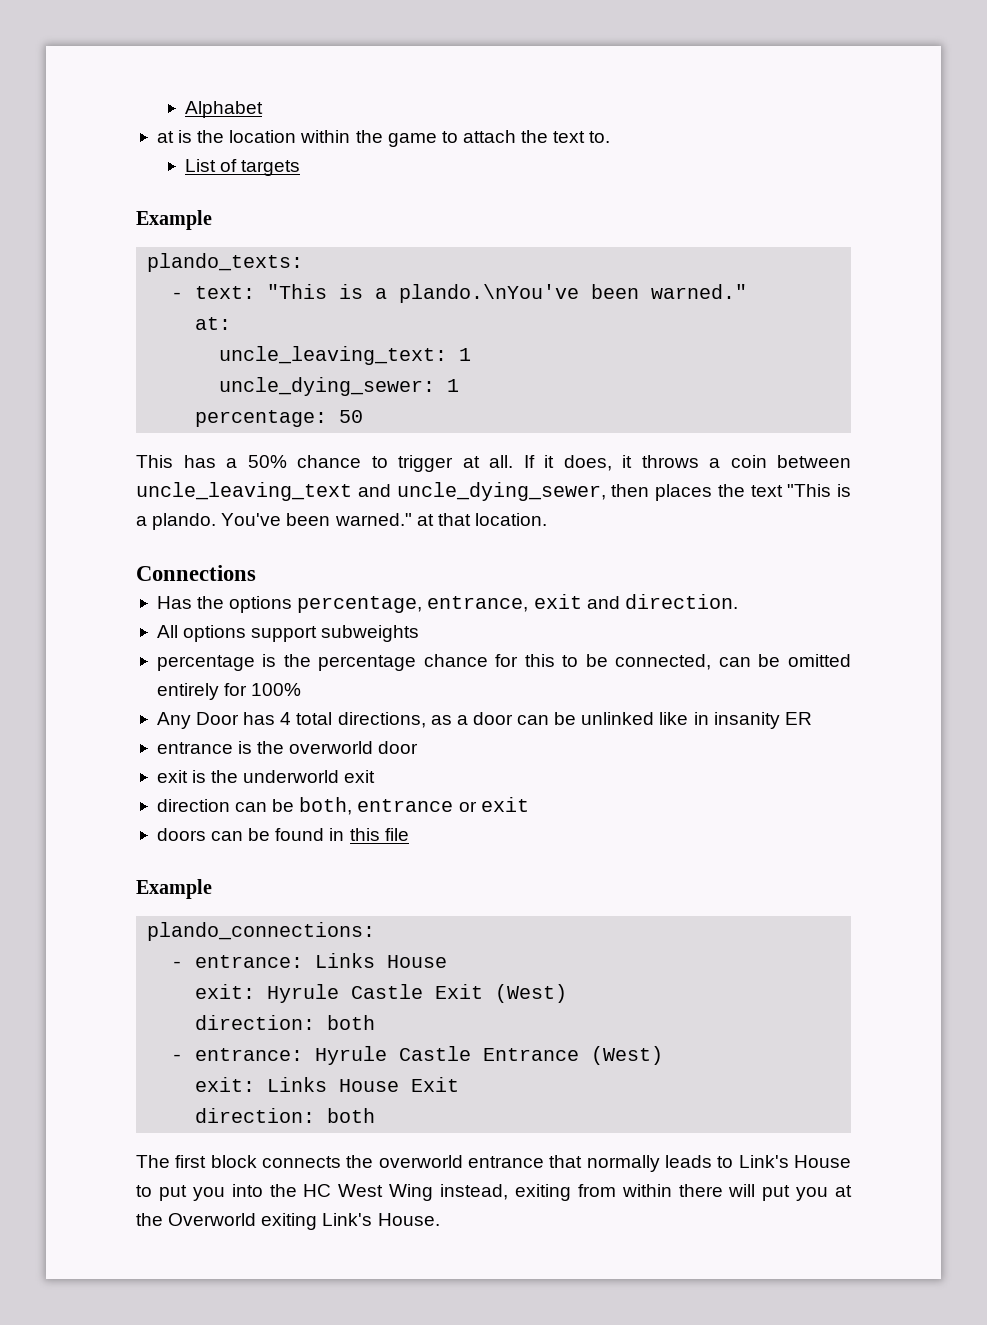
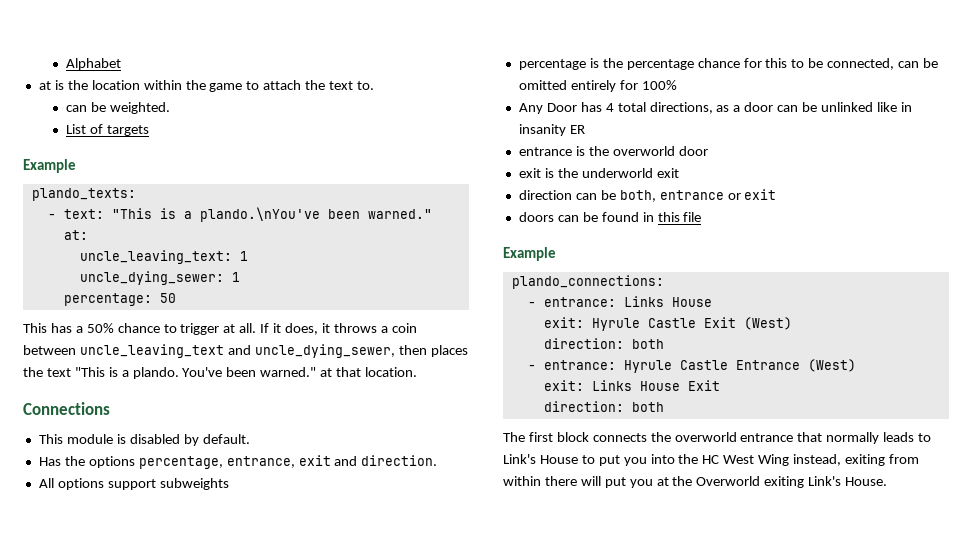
+ can be weighted.
+ This module is disabled by default.

